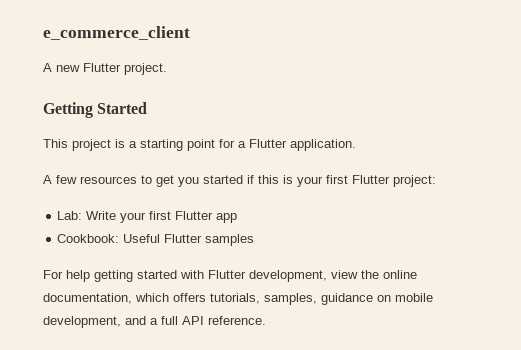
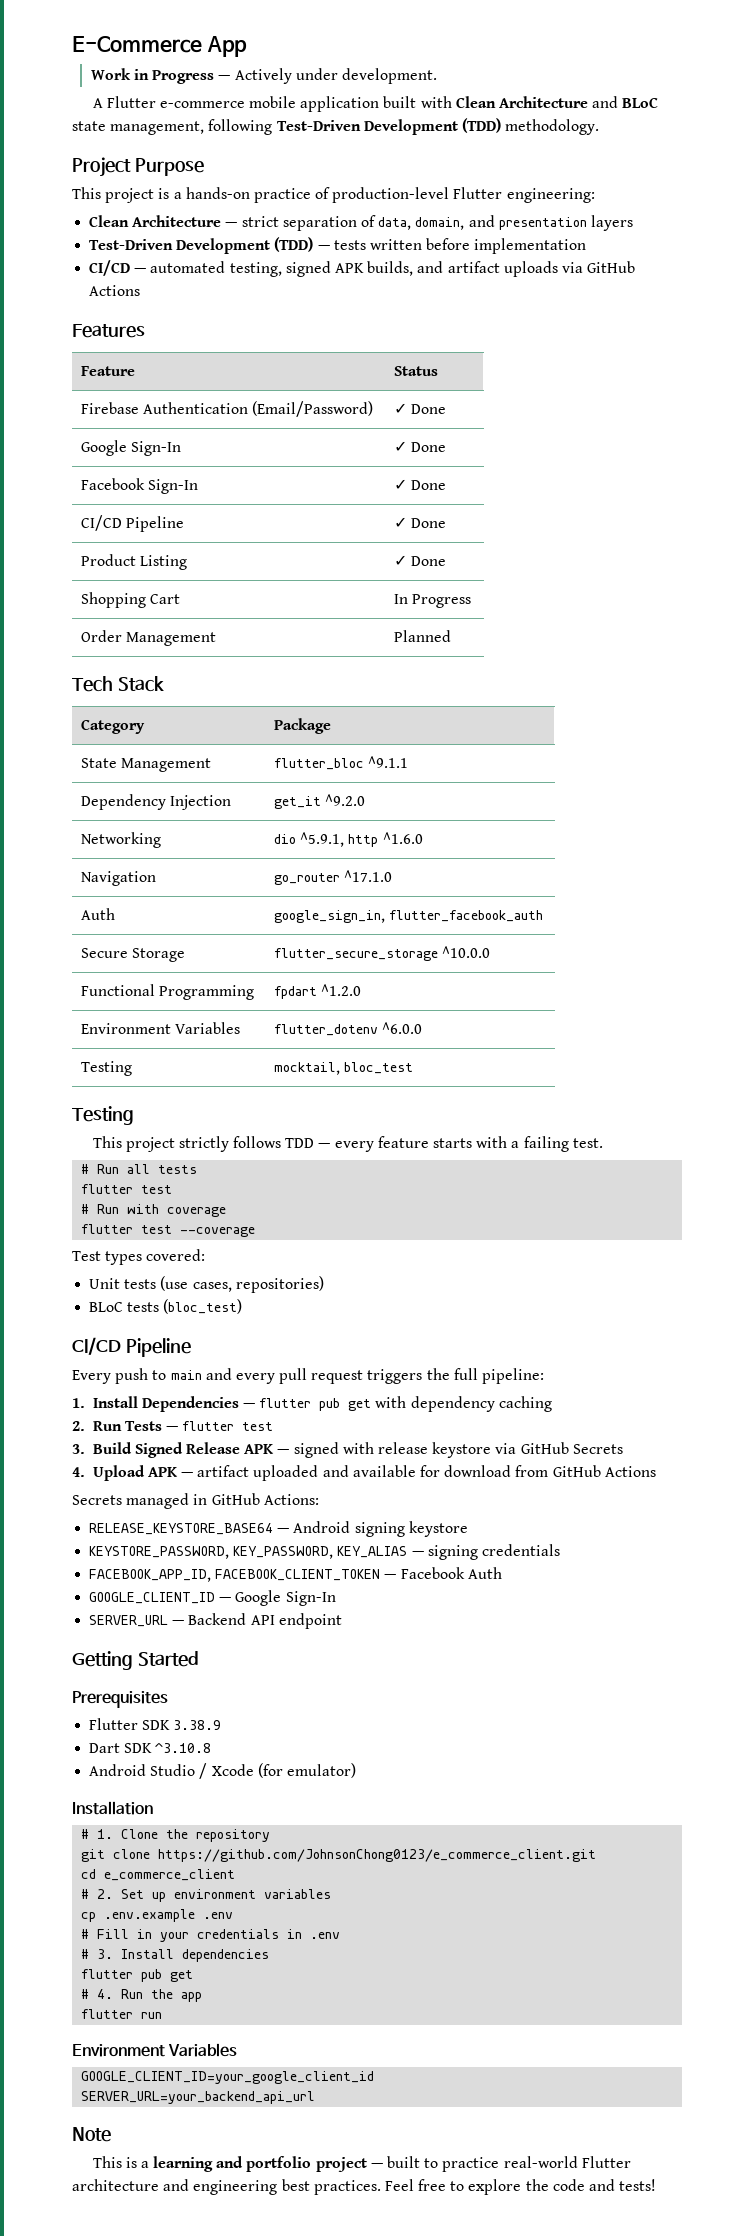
- e_commerce_client
- A new Flutter project.
+ E-Commerce App
+ Work in Progress — Actively under development.
+ A Flutter e-commerce mobile application built with Clean Architecture and BLoC state management, following Test-Driven Development (TDD) methodology.
+ Project Purpose
+ This project is a hands-on practice of production-level Flutter engineering:
+ Clean Architecture — strict separation of data, domain, and presentation layers
+ Test-Driven Development (TDD) — tests written before implementation
+ CI/CD — automated testing, signed APK builds, and artifact uploads via GitHub Actions
+ Features
+ Feature | Status
+ Firebase Authentication (Email/Password) | ✓ Done
+ Google Sign-In | ✓ Done
+ Facebook Sign-In | ✓ Done
+ CI/CD Pipeline | ✓ Done
+ Product Listing | ✓ Done
+ Shopping Cart | In Progress
+ Order Management | Planned
+ Tech Stack
+ Category | Package
+ State Management | flutter_bloc ^9.1.1
+ Dependency Injection | get_it ^9.2.0
+ Networking | dio ^5.9.1, http ^1.6.0
+ Navigation | go_router ^17.1.0
+ Auth | google_sign_in, flutter_facebook_auth
+ Secure Storage | flutter_secure_storage ^10.0.0
+ Functional Programming | fpdart ^1.2.0
+ Environment Variables | flutter_dotenv ^6.0.0
+ Testing | mocktail, bloc_test
+ Testing
+ This project strictly follows TDD — every feature starts with a failing test.
+ # Run all tests
+ flutter test
+ # Run with coverage
+ flutter test --coverage
+ Test types covered:
+ Unit tests (use cases, repositories)
+ BLoC tests (bloc_test)
+ CI/CD Pipeline
+ Every push to main and every pull request triggers the full pipeline:
+ 1. Install Dependencies — flutter pub get with dependency caching
+ 2. Run Tests — flutter test
+ 3. Build Signed Release APK — signed with release keystore via GitHub Secrets
+ 4. Upload APK — artifact uploaded and available for download from GitHub Actions
+ Secrets managed in GitHub Actions:
+ RELEASE_KEYSTORE_BASE64 — Android signing keystore
+ KEYSTORE_PASSWORD, KEY_PASSWORD, KEY_ALIAS — signing credentials
+ FACEBOOK_APP_ID, FACEBOOK_CLIENT_TOKEN — Facebook Auth
+ GOOGLE_CLIENT_ID — Google Sign-In
+ SERVER_URL — Backend API endpoint
  Getting Started
- This project is a starting point for a Flutter application.
- A few resources to get you started if this is your first Flutter project:
- Lab: Write your first Flutter app
- Cookbook: Useful Flutter samples
- For help getting started with Flutter development, view the online documentation, which offers tutorials, samples, guidance on mobile development, and a full API reference.
+ Prerequisites
+ Flutter SDK 3.38.9
+ Dart SDK ^3.10.8
+ Android Studio / Xcode (for emulator)
+ Installation
+ # 1. Clone the repository
+ git clone https://github.com/JohnsonChong0123/e_commerce_client.git
+ cd e_commerce_client
+ # 2. Set up environment variables
+ cp .env.example .env
+ # Fill in your credentials in .env
+ # 3. Install dependencies
+ flutter pub get
+ # 4. Run the app
+ flutter run
+ Environment Variables
+ GOOGLE_CLIENT_ID=your_google_client_id
+ SERVER_URL=your_backend_api_url
+ Note
+ This is a learning and portfolio project — built to practice real-world Flutter architecture and engineering best practices. Feel free to explore the code and tests!

